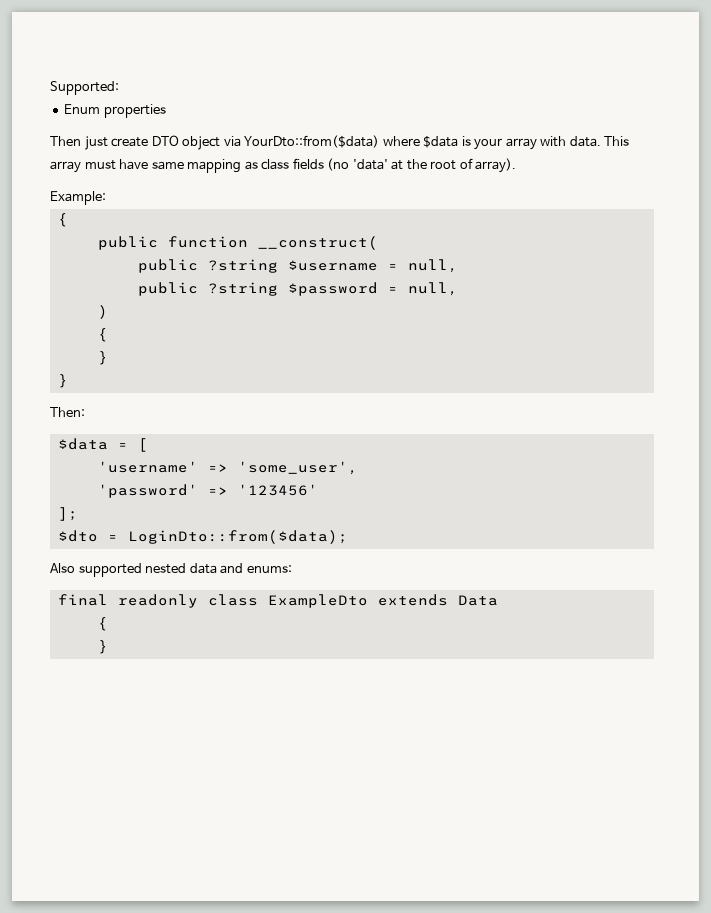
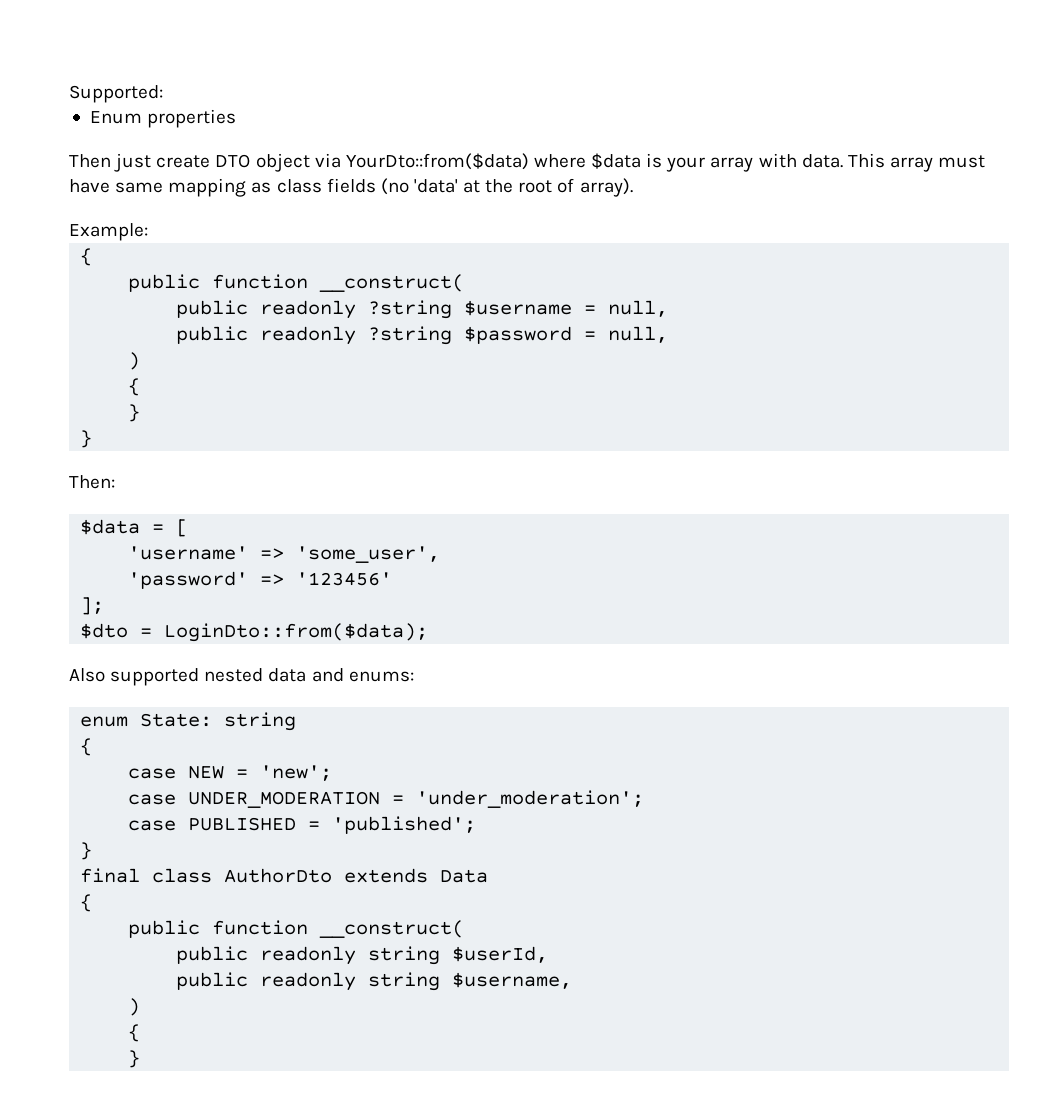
- public ?string $username = null,
+ public readonly ?string $username = null,
- public ?string $password = null,
+ public readonly ?string $password = null,
- final readonly class ExampleDto extends Data
+ enum State: string
+ {
+ case NEW = 'new';
+ case UNDER_MODERATION = 'under_moderation';
+ case PUBLISHED = 'published';
+ }
+ final class AuthorDto extends Data
+ {
+ public function __construct(
+ public readonly string $userId,
+ public readonly string $username,
+ )

